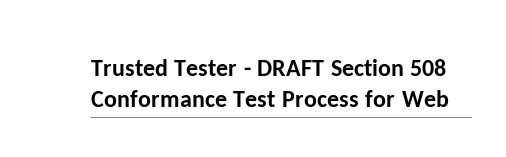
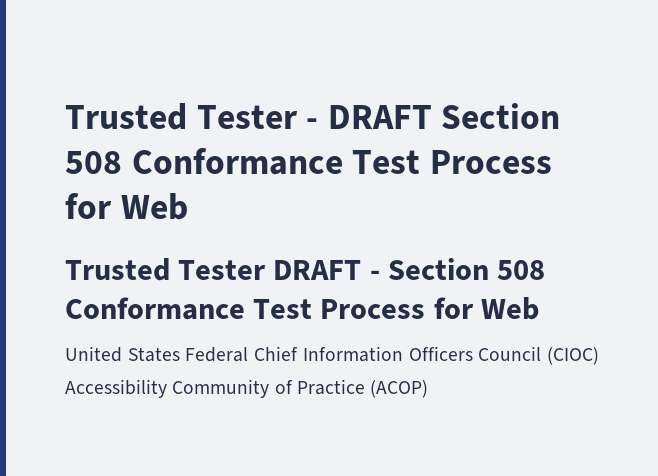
+ Trusted Tester DRAFT - Section 508 Conformance Test Process for Web
+ United States Federal Chief Information Officers Council (CIOC) Accessibility Community of Practice (ACOP)

